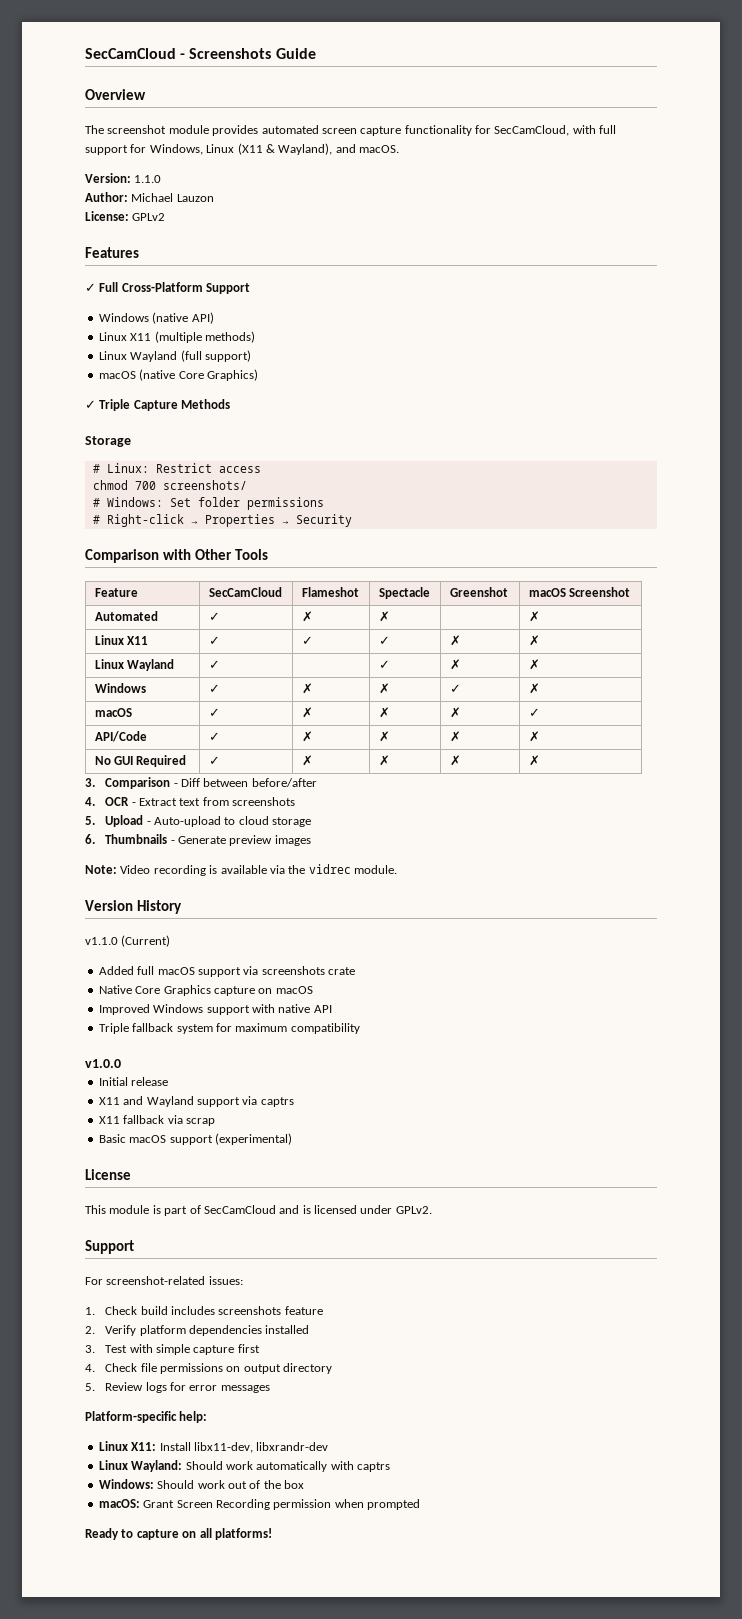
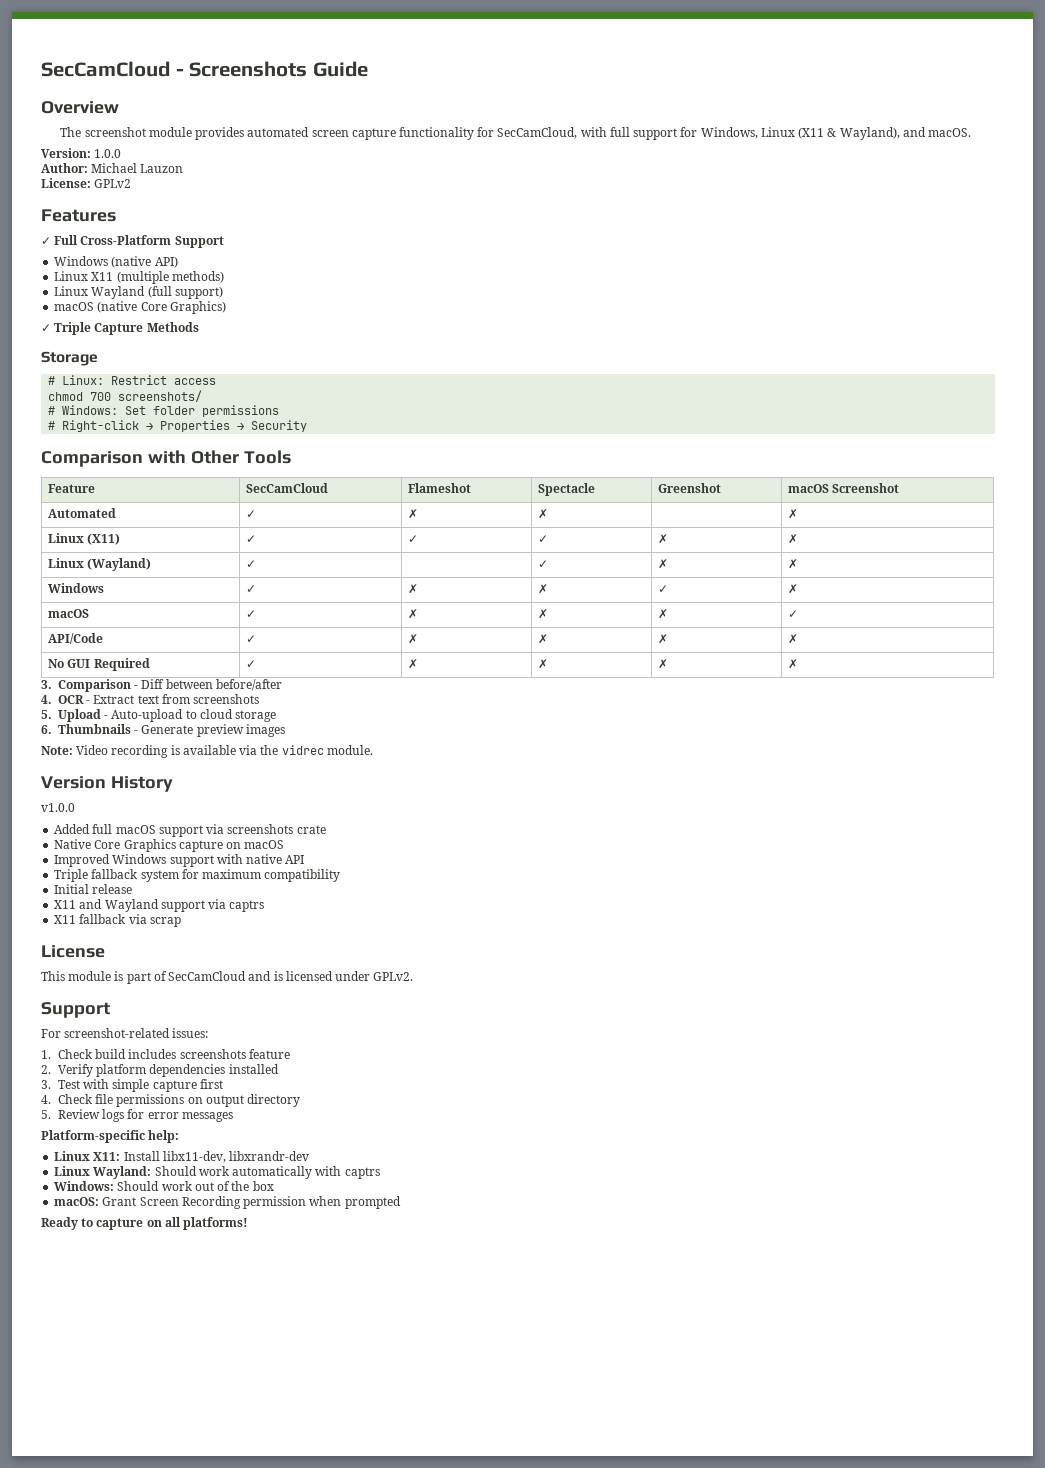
- Version: 1.1.0
+ Version: 1.0.0
- Linux X11 | ✓ | ✓ | ✓ | ✗ | ✗
+ Linux (X11) | ✓ | ✓ | ✓ | ✗ | ✗
- Linux Wayland | ✓ | | ✓ | ✗ | ✗
+ Linux (Wayland) | ✓ | | ✓ | ✗ | ✗
- v1.1.0 (Current)
+ v1.0.0
- v1.0.0
- Basic macOS support (experimental)

